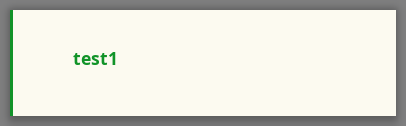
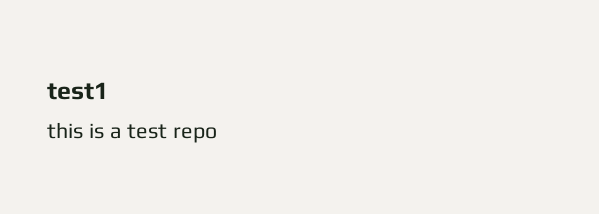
+ this is a test repo

